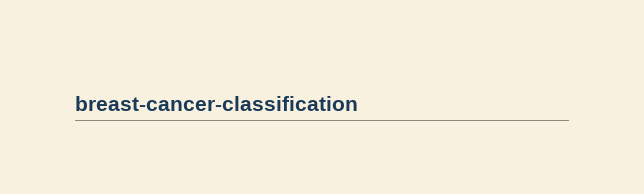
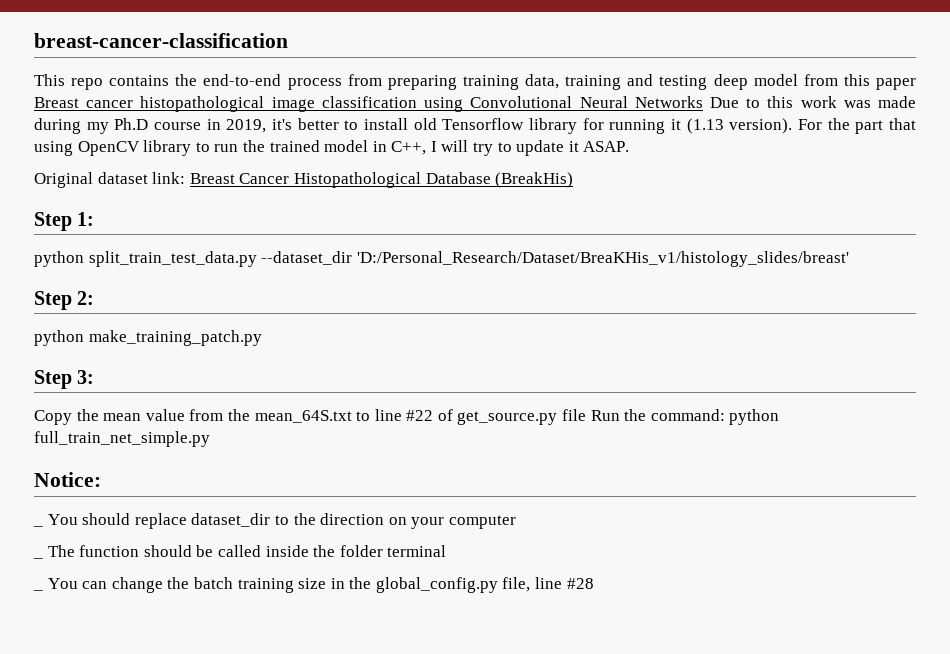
+ This repo contains the end-to-end process from preparing training data, training and testing deep model from this paper Breast cancer histopathological image classification using Convolutional Neural Networks Due to this work was made during my Ph.D course in 2019, it's better to install old Tensorflow library for running it (1.13 version). For the part that using OpenCV library to run the trained model in C++, I will try to update it ASAP.
+ Original dataset link: Breast Cancer Histopathological Database (BreakHis)
+ Step 1:
+ python split_train_test_data.py --dataset_dir 'D:/Personal_Research/Dataset/BreaKHis_v1/histology_slides/breast'
+ Step 2:
+ python make_training_patch.py
+ Step 3:
+ Copy the mean value from the mean_64S.txt to line #22 of get_source.py file Run the command: python full_train_net_simple.py
+ Notice:
+ _ You should replace dataset_dir to the direction on your computer
+ _ The function should be called inside the folder terminal
+ _ You can change the batch training size in the global_config.py file, line #28

